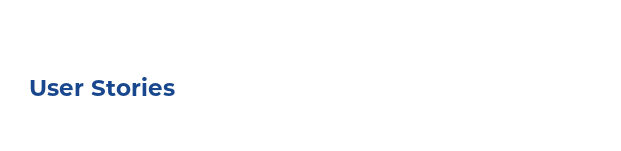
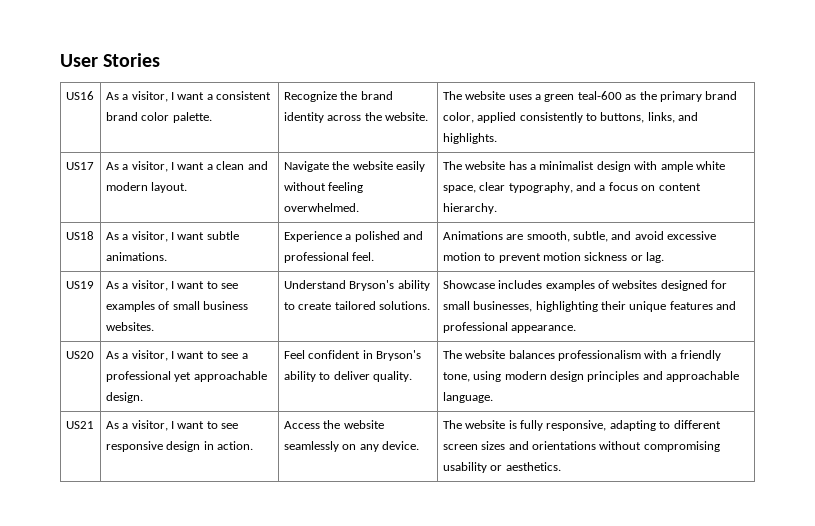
+ US16 | As a visitor, I want a consistent brand color palette. | Recognize the brand identity across the website. | The website uses a green teal-600 as the primary brand color, applied consistently to buttons, links, and highlights.
+ US17 | As a visitor, I want a clean and modern layout. | Navigate the website easily without feeling overwhelmed. | The website has a minimalist design with ample white space, clear typography, and a focus on content hierarchy.
+ US18 | As a visitor, I want subtle animations. | Experience a polished and professional feel. | Animations are smooth, subtle, and avoid excessive motion to prevent motion sickness or lag.
+ US19 | As a visitor, I want to see examples of small business websites. | Understand Bryson's ability to create tailored solutions. | Showcase includes examples of websites designed for small businesses, highlighting their unique features and professional appearance.
+ US20 | As a visitor, I want to see a professional yet approachable design. | Feel confident in Bryson's ability to deliver quality. | The website balances professionalism with a friendly tone, using modern design principles and approachable language.
+ US21 | As a visitor, I want to see responsive design in action. | Access the website seamlessly on any device. | The website is fully responsive, adapting to different screen sizes and orientations without compromising usability or aesthetics.

